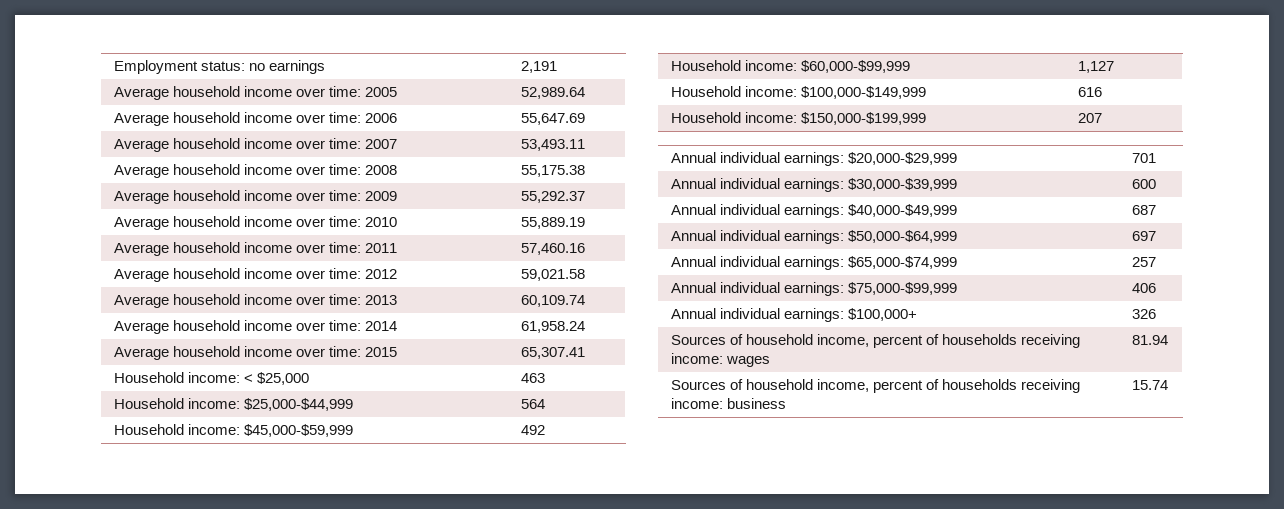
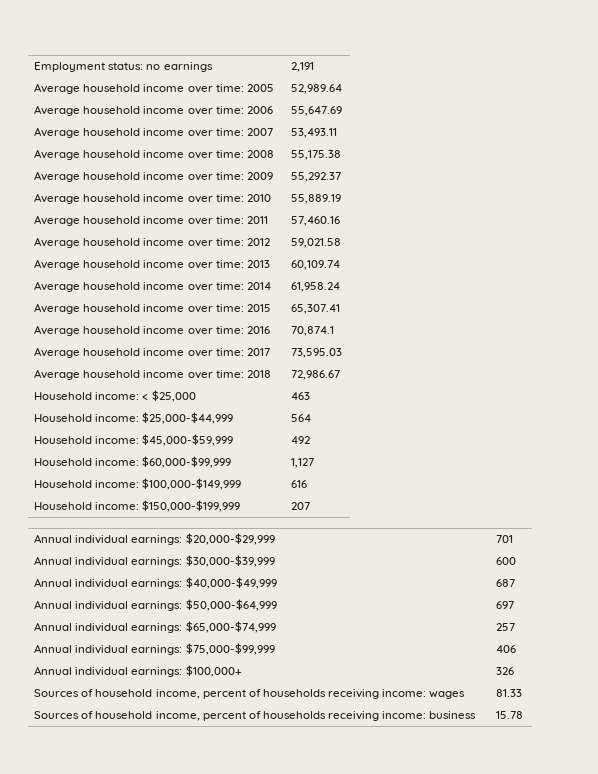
+ Average household income over time: 2016 | 70,874.1
+ Average household income over time: 2017 | 73,595.03
+ Average household income over time: 2018 | 72,986.67
- Sources of household income, percent of households receiving income: wages | 81.94
+ Sources of household income, percent of households receiving income: wages | 81.33
- Sources of household income, percent of households receiving income: business | 15.74
+ Sources of household income, percent of households receiving income: business | 15.78

